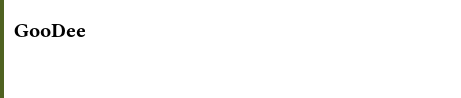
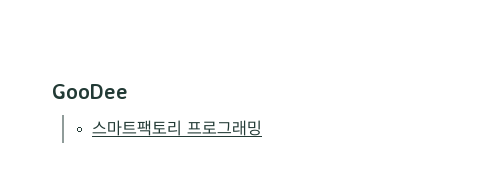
+ 스마트팩토리 프로그래밍

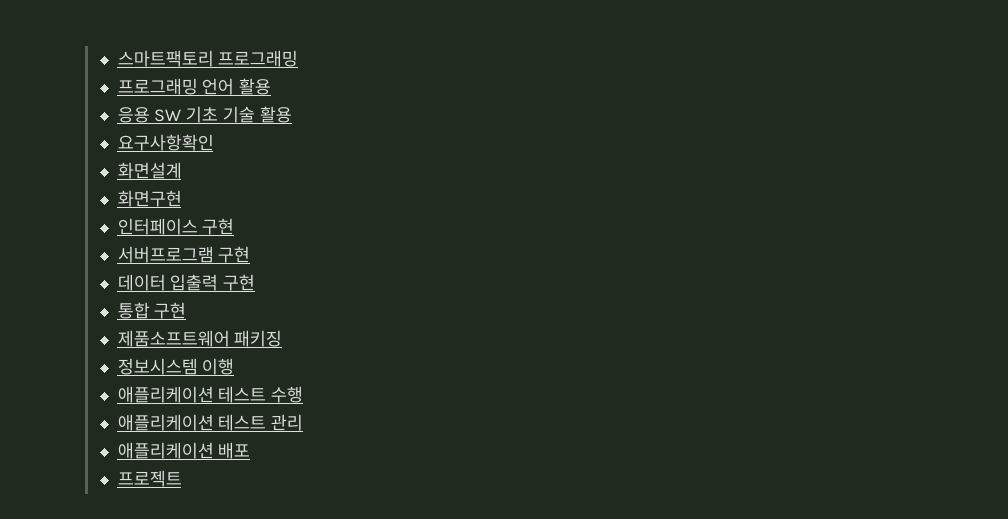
- GooDee
+ 프로그래밍 언어 활용
+ 응용 SW 기초 기술 활용
+ 요구사항확인
+ 화면설계
+ 화면구현
+ 인터페이스 구현
+ 서버프로그램 구현
+ 데이터 입출력 구현
+ 통합 구현
+ 제품소프트웨어 패키징
+ 정보시스템 이행
+ 애플리케이션 테스트 수행
+ 애플리케이션 테스트 관리
+ 애플리케이션 배포
+ 프로젝트

